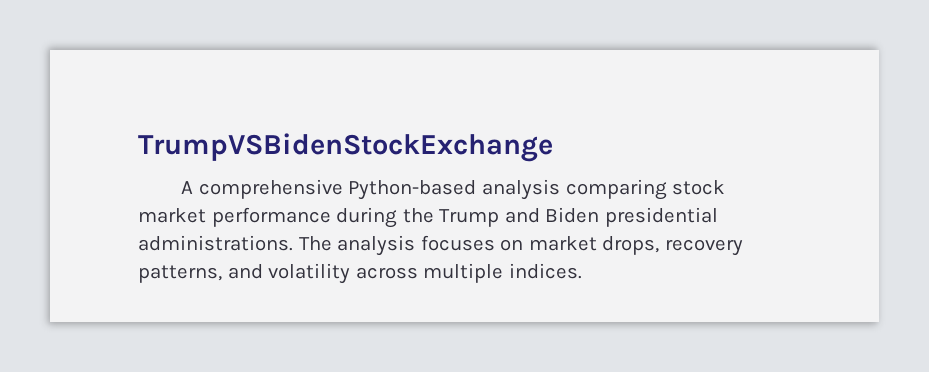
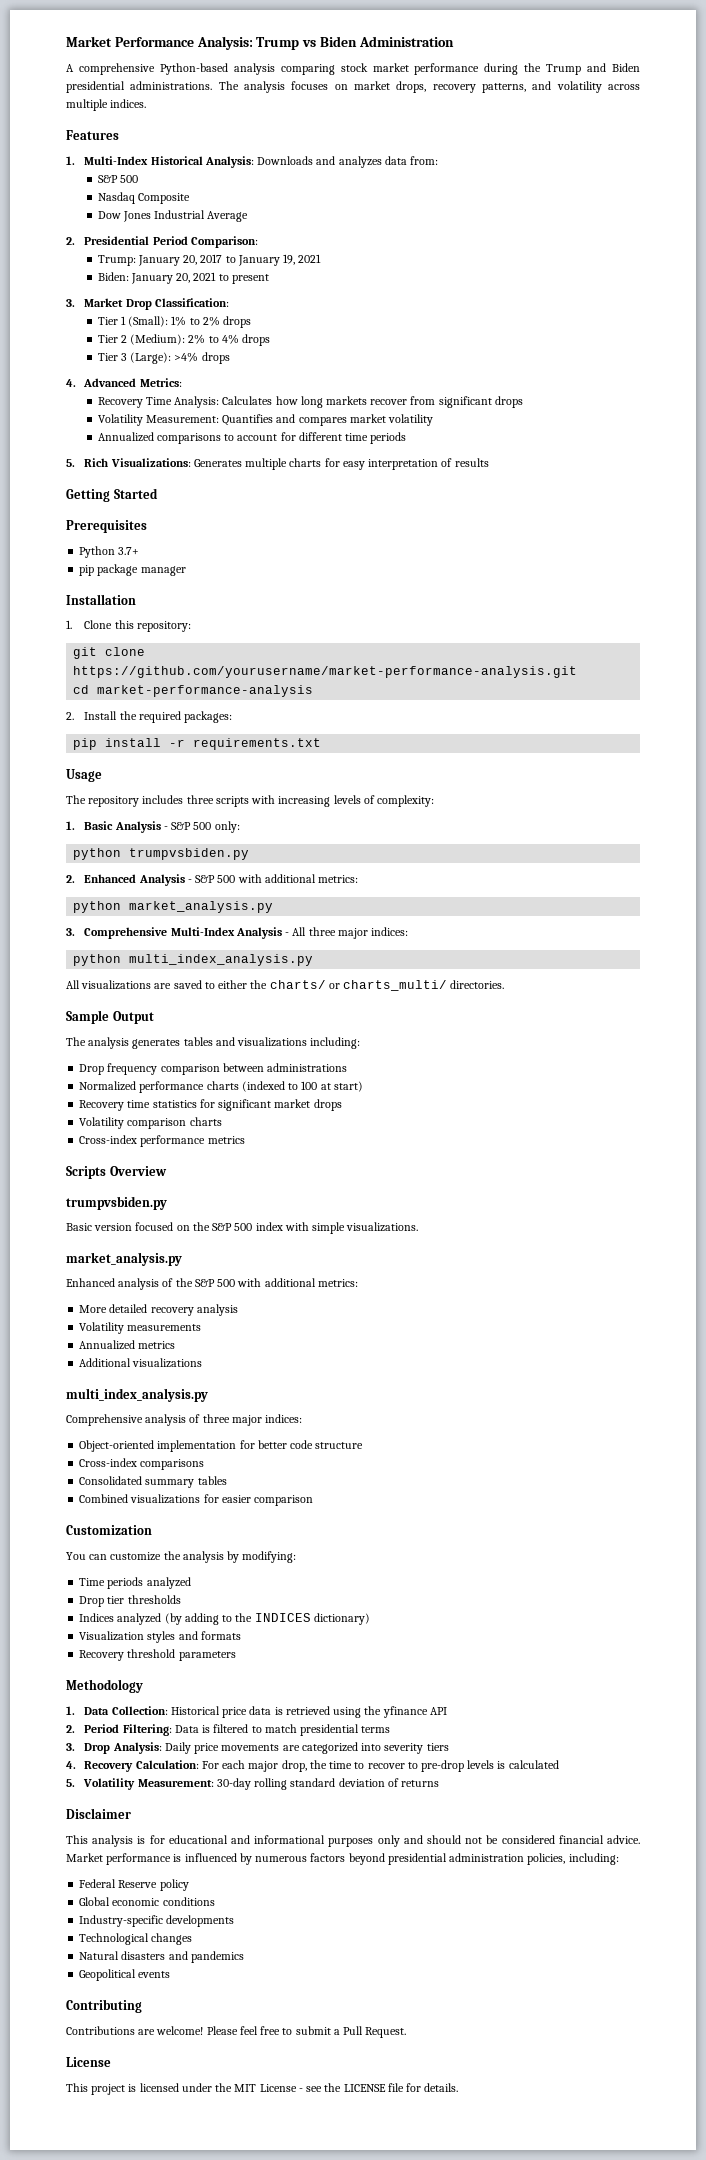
- TrumpVSBidenStockExchange
+ Market Performance Analysis: Trump vs Biden Administration
+ Features
+ 1. Multi-Index Historical Analysis: Downloads and analyzes data from:
+ S&P 500
+ Nasdaq Composite
+ Dow Jones Industrial Average
+ 2. Presidential Period Comparison:
+ Trump: January 20, 2017 to January 19, 2021
+ Biden: January 20, 2021 to present
+ 3. Market Drop Classification:
+ Tier 1 (Small): 1% to 2% drops
+ Tier 2 (Medium): 2% to 4% drops
+ Tier 3 (Large): >4% drops
+ 4. Advanced Metrics:
+ Recovery Time Analysis: Calculates how long markets recover from significant drops
+ Volatility Measurement: Quantifies and compares market volatility
+ Annualized comparisons to account for different time periods
+ 5. Rich Visualizations: Generates multiple charts for easy interpretation of results
+ Getting Started
+ Prerequisites
+ Python 3.7+
+ pip package manager
+ Installation
+ 1. Clone this repository:
+ git clone https://github.com/yourusername/market-performance-analysis.git
+ cd market-performance-analysis
+ 2. Install the required packages:
+ pip install -r requirements.txt
+ Usage
+ The repository includes three scripts with increasing levels of complexity:
+ 1. Basic Analysis - S&P 500 only:
+ python trumpvsbiden.py
+ 2. Enhanced Analysis - S&P 500 with additional metrics:
+ python market_analysis.py
+ 3. Comprehensive Multi-Index Analysis - All three major indices:
+ python multi_index_analysis.py
+ All visualizations are saved to either the charts/ or charts_multi/ directories.
+ Sample Output
+ The analysis generates tables and visualizations including:
+ Drop frequency comparison between administrations
+ Normalized performance charts (indexed to 100 at start)
+ Recovery time statistics for significant market drops
+ Volatility comparison charts
+ Cross-index performance metrics
+ Scripts Overview
+ trumpvsbiden.py
+ Basic version focused on the S&P 500 index with simple visualizations.
+ market_analysis.py
+ Enhanced analysis of the S&P 500 with additional metrics:
+ More detailed recovery analysis
+ Volatility measurements
+ Annualized metrics
+ Additional visualizations
+ multi_index_analysis.py
+ Comprehensive analysis of three major indices:
+ Object-oriented implementation for better code structure
+ Cross-index comparisons
+ Consolidated summary tables
+ Combined visualizations for easier comparison
+ Customization
+ You can customize the analysis by modifying:
+ Time periods analyzed
+ Drop tier thresholds
+ Indices analyzed (by adding to the INDICES dictionary)
+ Visualization styles and formats
+ Recovery threshold parameters
+ Methodology
+ 1. Data Collection: Historical price data is retrieved using the yfinance API
+ 2. Period Filtering: Data is filtered to match presidential terms
+ 3. Drop Analysis: Daily price movements are categorized into severity tiers
+ 4. Recovery Calculation: For each major drop, the time to recover to pre-drop levels is calculated
+ 5. Volatility Measurement: 30-day rolling standard deviation of returns
+ Disclaimer
+ This analysis is for educational and informational purposes only and should not be considered financial advice. Market performance is influenced by numerous factors beyond presidential administration policies, including:
+ Federal Reserve policy
+ Global economic conditions
+ Industry-specific developments
+ Technological changes
+ Natural disasters and pandemics
+ Geopolitical events
+ Contributing
+ Contributions are welcome! Please feel free to submit a Pull Request.
+ License
+ This project is licensed under the MIT License - see the LICENSE file for details.

